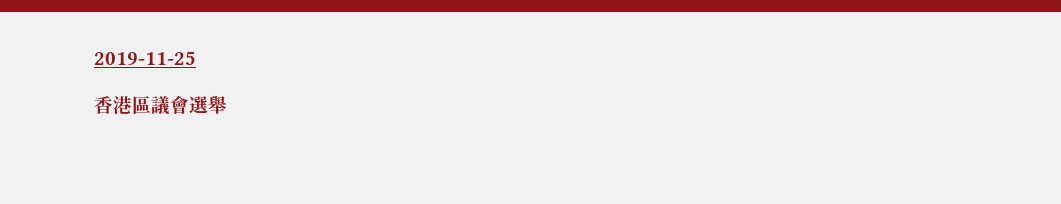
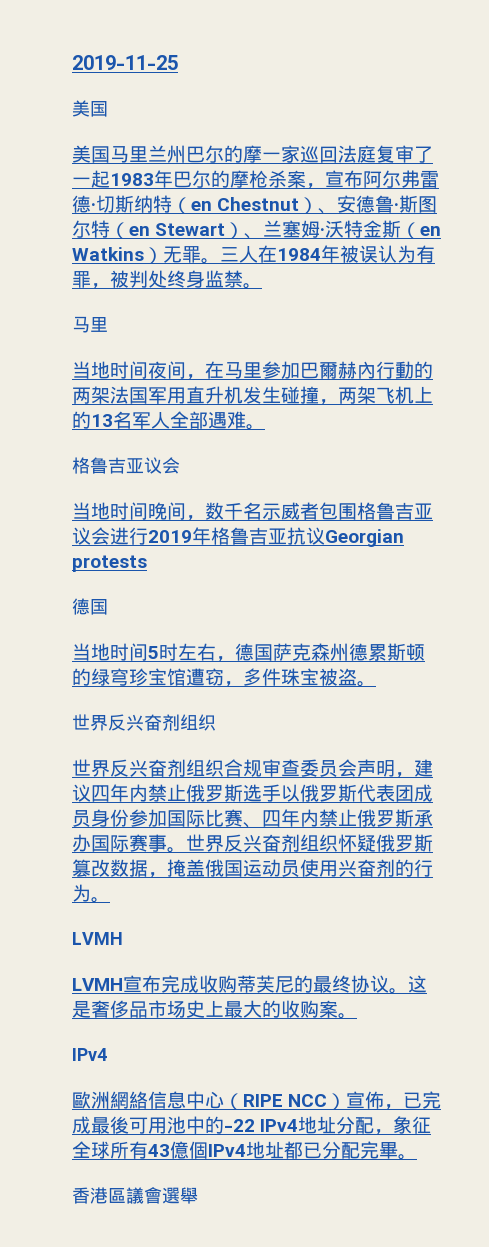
  2019-11-25
+ 美国
+ 美国马里兰州巴尔的摩一家巡回法庭复审了一起1983年巴尔的摩枪杀案，宣布阿尔弗雷德·切斯纳特（en Chestnut）、安德鲁·斯图尔特（en Stewart）、兰塞姆·沃特金斯（en Watkins）无罪。三人在1984年被误认为有罪，被判处终身监禁。
+ 马里
+ 当地时间夜间，在马里参加巴爾赫內行動的两架法国军用直升机发生碰撞，两架飞机上的13名军人全部遇难。
+ 格鲁吉亚议会
+ 当地时间晚间，数千名示威者包围格鲁吉亚议会进行2019年格鲁吉亚抗议Georgian protests
+ 德国
+ 当地时间5时左右，德国萨克森州德累斯顿的绿穹珍宝馆遭窃，多件珠宝被盗。
+ 世界反兴奋剂组织
+ 世界反兴奋剂组织合规审查委员会声明，建议四年内禁止俄罗斯选手以俄罗斯代表团成员身份参加国际比赛、四年内禁止俄罗斯承办国际赛事。世界反兴奋剂组织怀疑俄罗斯篡改数据，掩盖俄国运动员使用兴奋剂的行为。
+ LVMH
+ LVMH宣布完成收购蒂芙尼的最终协议。这是奢侈品市场史上最大的收购案。
+ IPv4
+ 歐洲網絡信息中心（RIPE NCC）宣佈，已完成最後可用池中的-22 IPv4地址分配，象征全球所有43億個IPv4地址都已分配完畢。

